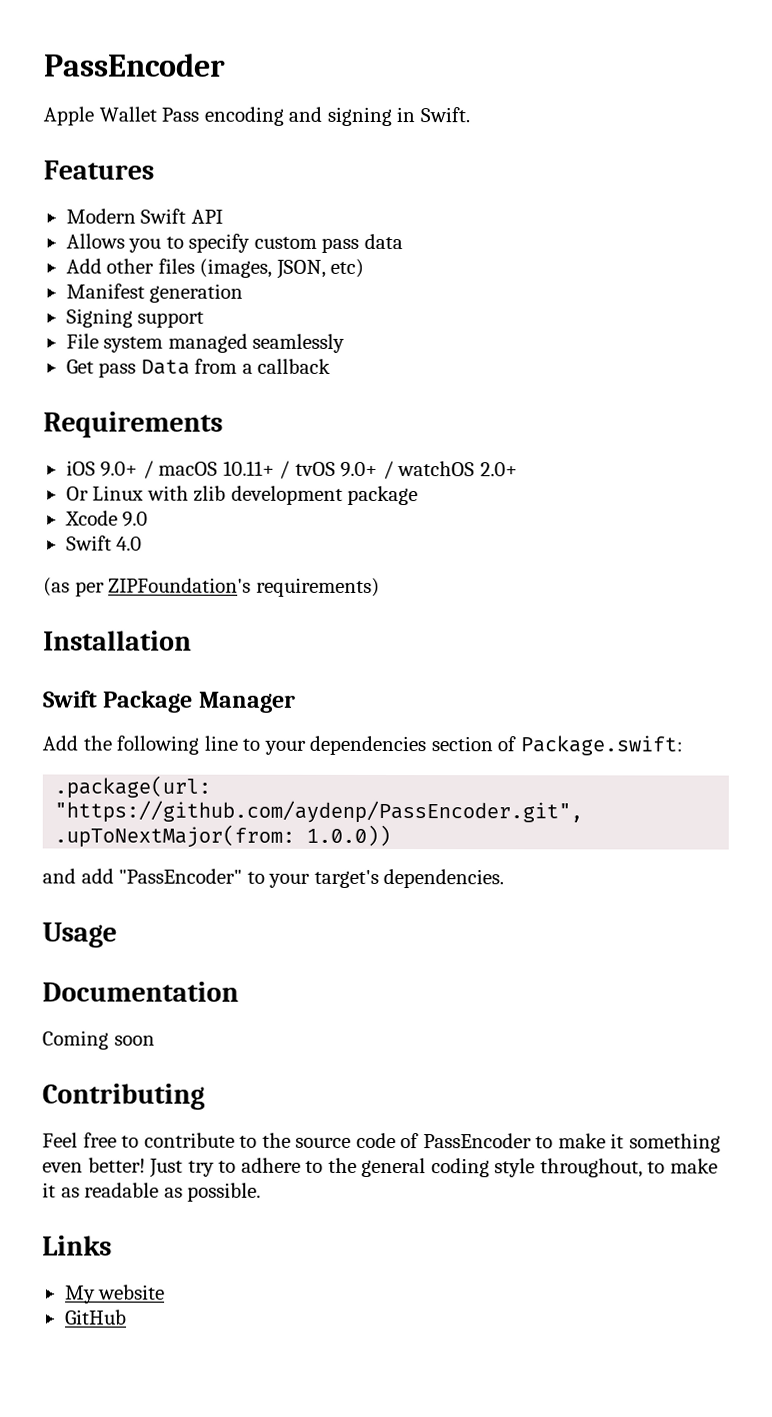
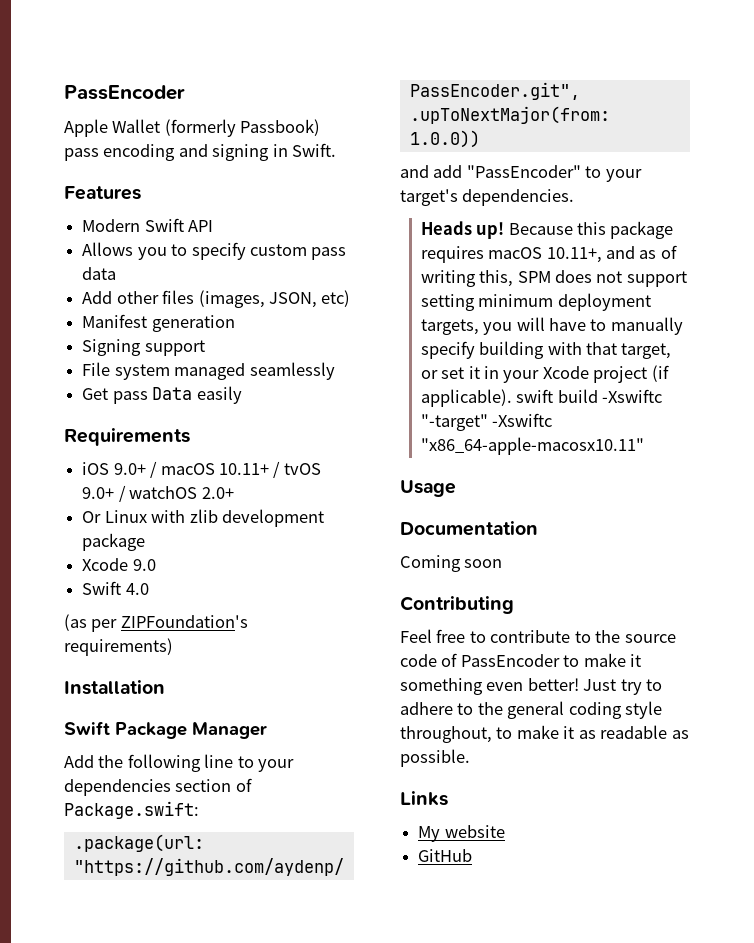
- Apple Wallet Pass encoding and signing in Swift.
+ Apple Wallet (formerly Passbook) pass encoding and signing in Swift.
- Get pass Data from a callback
+ Get pass Data easily
+ Heads up! Because this package requires macOS 10.11+, and as of writing this, SPM does not support setting minimum deployment targets, you will have to manually specify building with that target, or set it in your Xcode project (if applicable). swift build -Xswiftc "-target" -Xswiftc "x86_64-apple-macosx10.11"

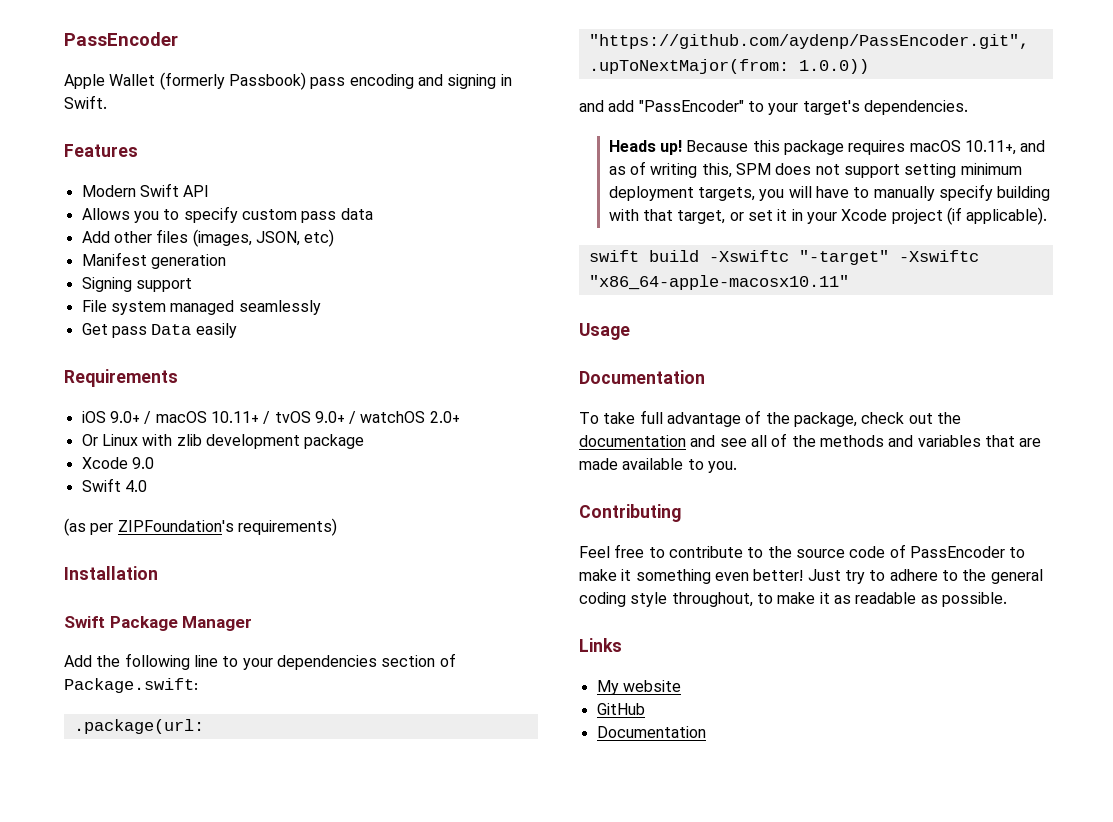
- Because this package requires macOS 10.11+, and as of writing this, SPM does not support setting minimum deployment targets, you will have to manually specify building with that target, or set it in your Xcode project (if applicable). swift build -Xswiftc "-target" -Xswiftc "x86_64-apple-macosx10.11"
+ Because this package requires macOS 10.11+, and as of writing this, SPM does not support setting minimum deployment targets, you will have to manually specify building with that target, or set it in your Xcode project (if applicable).
+ swift build -Xswiftc "-target" -Xswiftc "x86_64-apple-macosx10.11"
- Coming soon
+ To take full advantage of the package, check out the documentation and see all of the methods and variables that are made available to you.
  GitHub
+ Documentation

